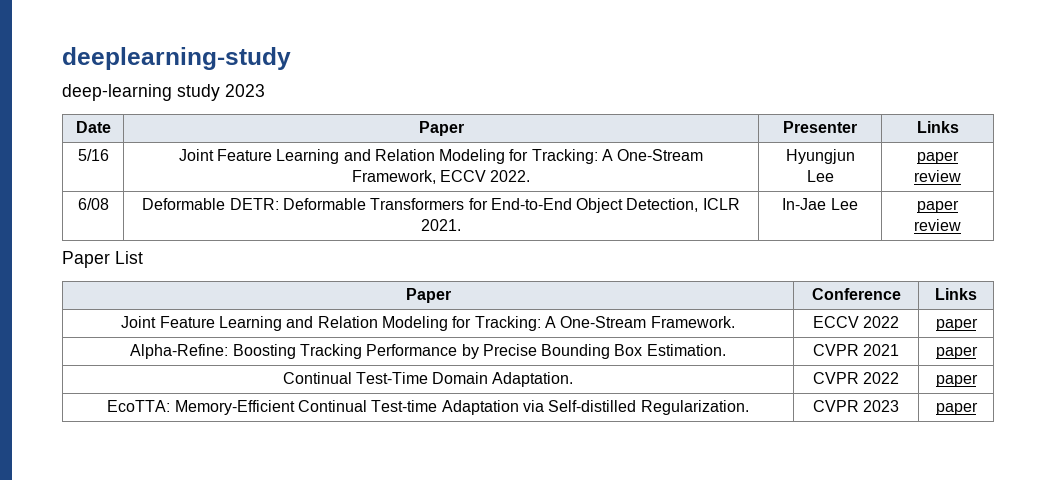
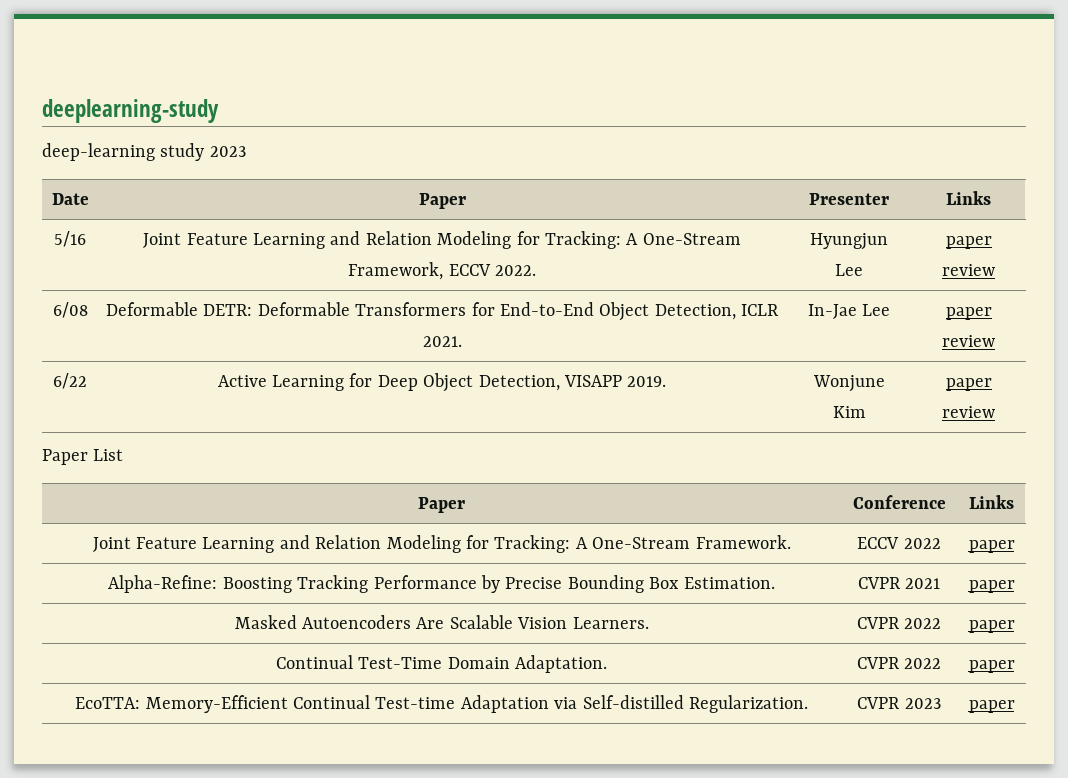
+ 6/22 | Active Learning for Deep Object Detection, VISAPP 2019. | Wonjune Kim | paper review
+ Masked Autoencoders Are Scalable Vision Learners. | CVPR 2022 | paper

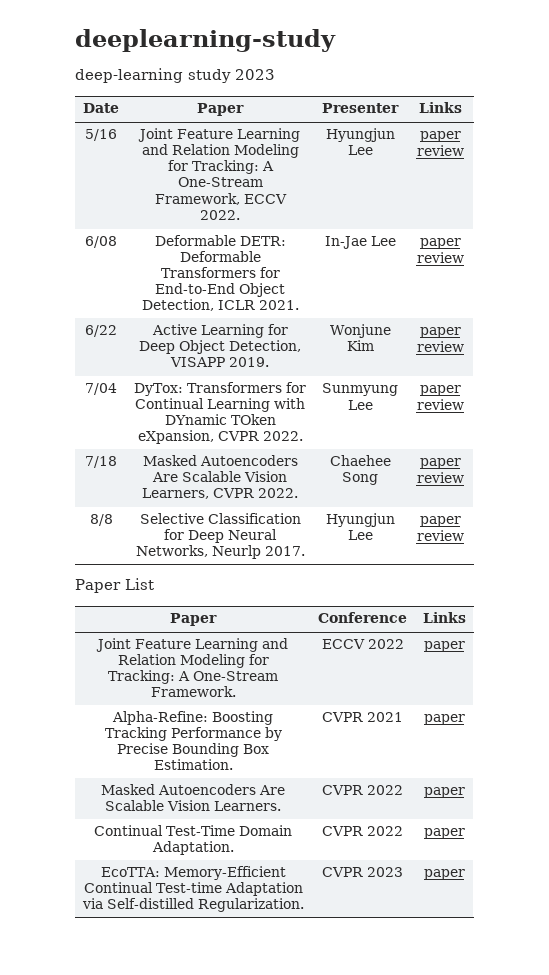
+ 7/04 | DyTox: Transformers for Continual Learning with DYnamic TOken eXpansion, CVPR 2022. | Sunmyung Lee | paper review
+ 7/18 | Masked Autoencoders Are Scalable Vision Learners, CVPR 2022. | Chaehee Song | paper review
+ 8/8 | Selective Classification for Deep Neural Networks, Neurlp 2017. | Hyungjun Lee | paper review

